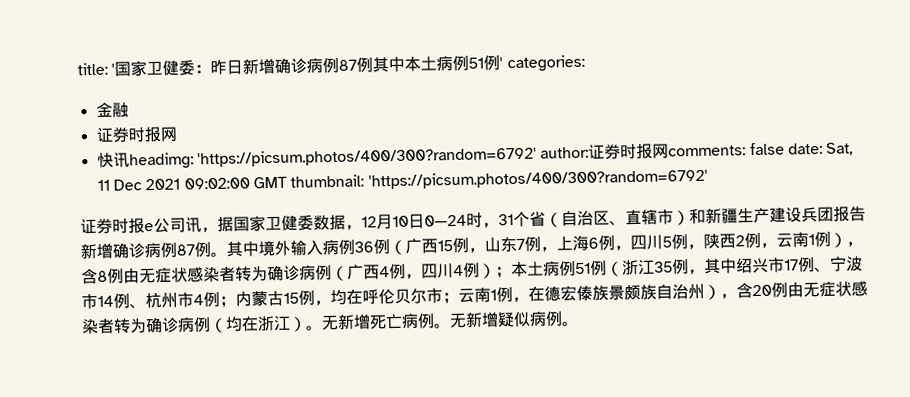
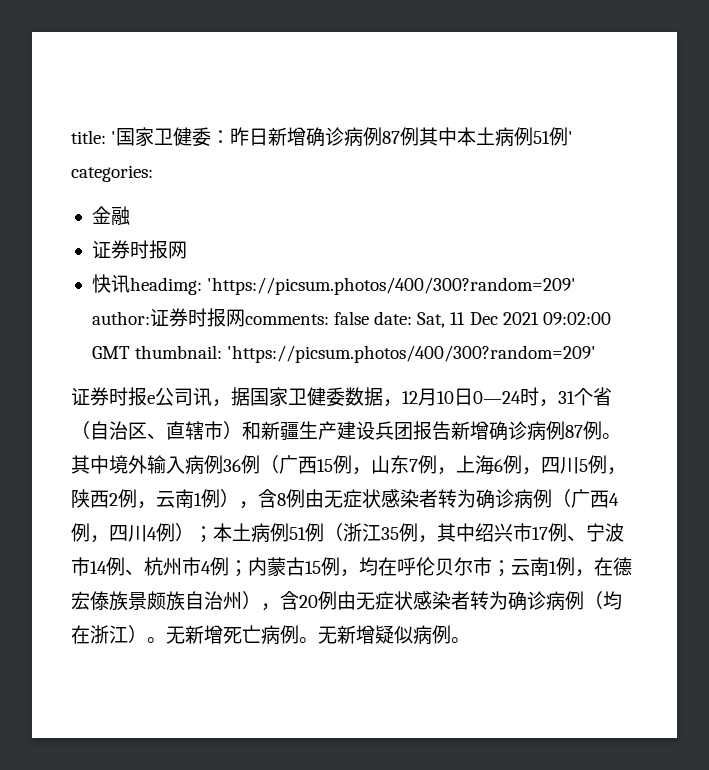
- 快讯headimg: 'https://picsum.photos/400/300?random=6792' author:证券时报网comments: false date: Sat, 11 Dec 2021 09:02:00 GMT thumbnail: 'https://picsum.photos/400/300?random=6792'
+ 快讯headimg: 'https://picsum.photos/400/300?random=209' author:证券时报网comments: false date: Sat, 11 Dec 2021 09:02:00 GMT thumbnail: 'https://picsum.photos/400/300?random=209'

